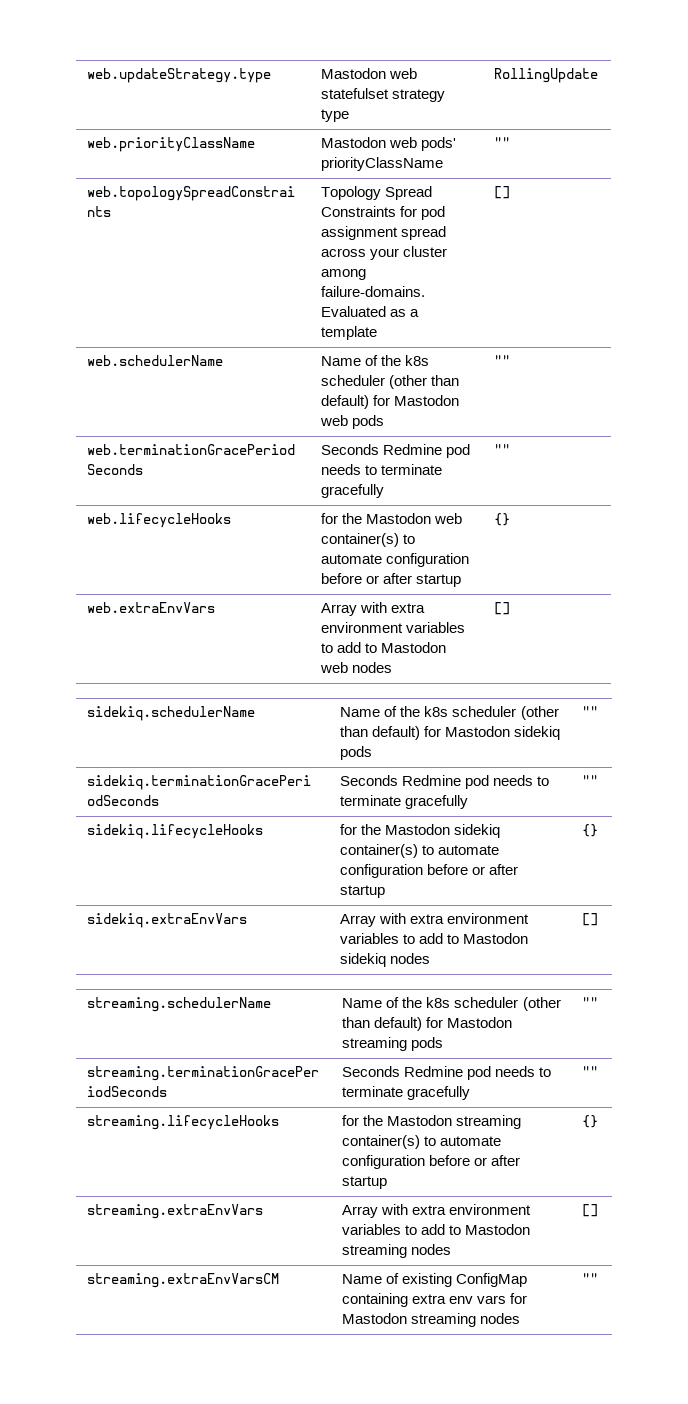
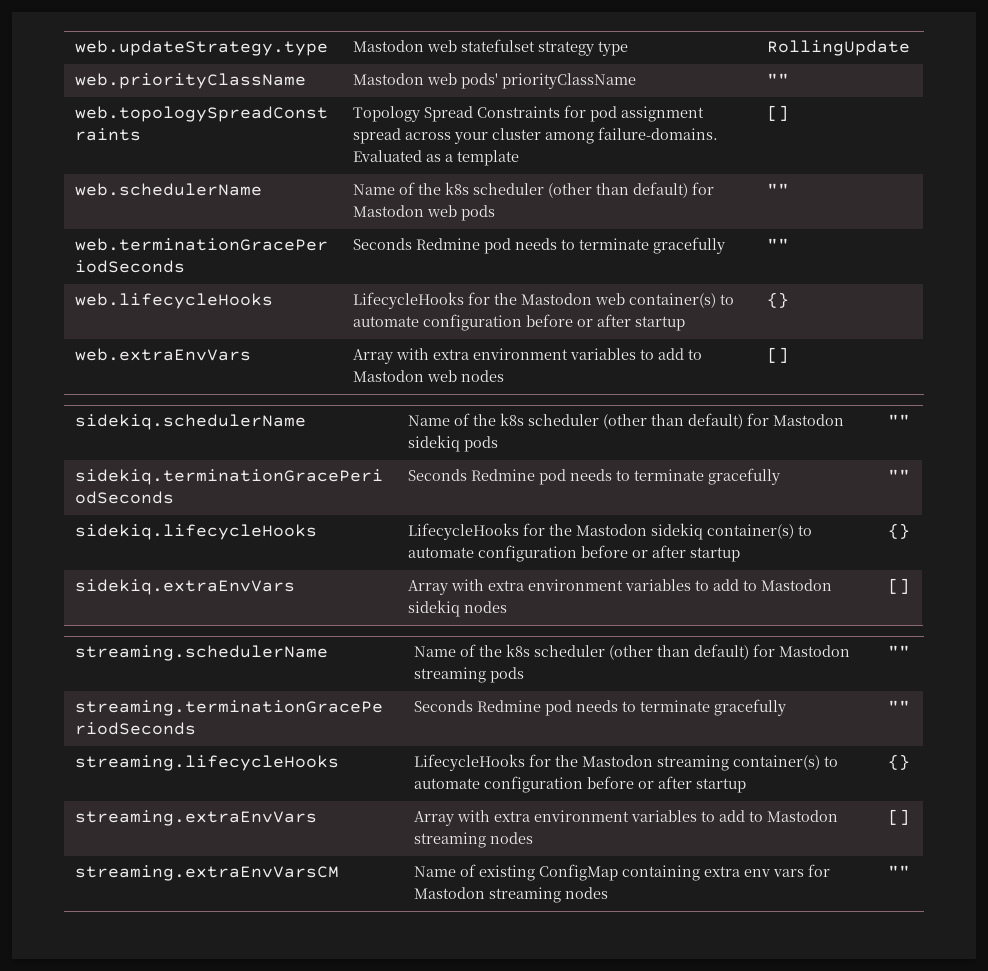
- web.lifecycleHooks | for the Mastodon web container(s) to automate configuration before or after startup | {}
+ web.lifecycleHooks | LifecycleHooks for the Mastodon web container(s) to automate configuration before or after startup | {}
- sidekiq.lifecycleHooks | for the Mastodon sidekiq container(s) to automate configuration before or after startup | {}
+ sidekiq.lifecycleHooks | LifecycleHooks for the Mastodon sidekiq container(s) to automate configuration before or after startup | {}
- streaming.lifecycleHooks | for the Mastodon streaming container(s) to automate configuration before or after startup | {}
+ streaming.lifecycleHooks | LifecycleHooks for the Mastodon streaming container(s) to automate configuration before or after startup | {}

